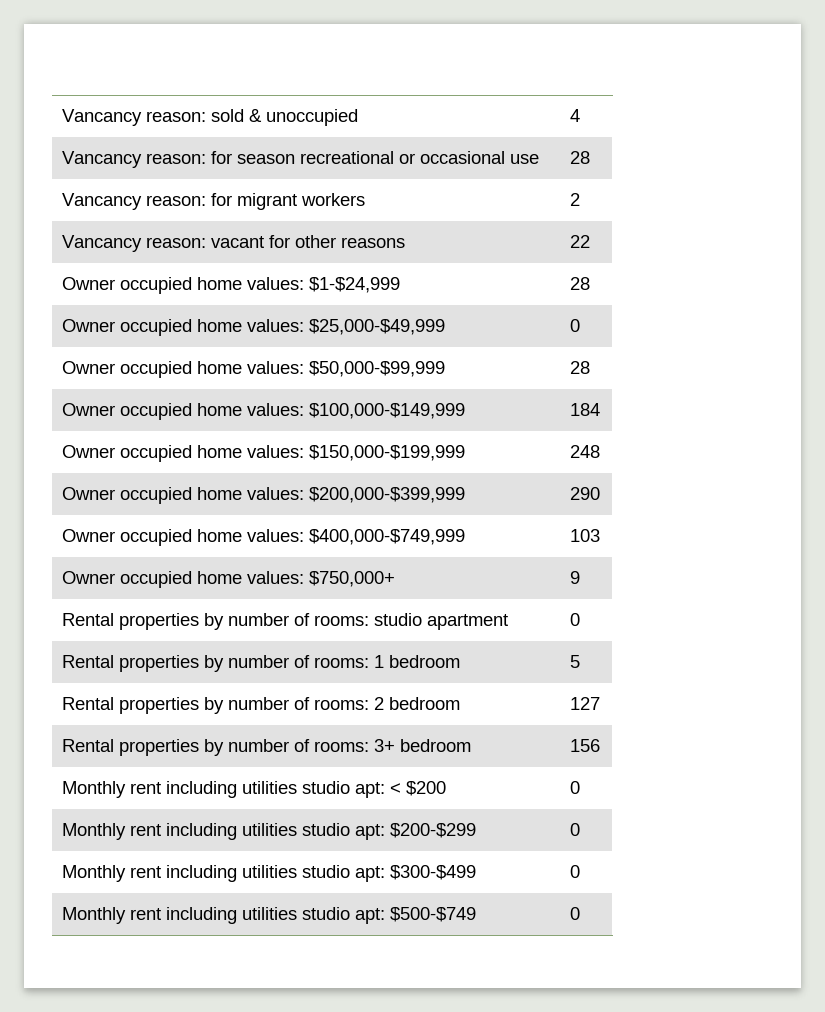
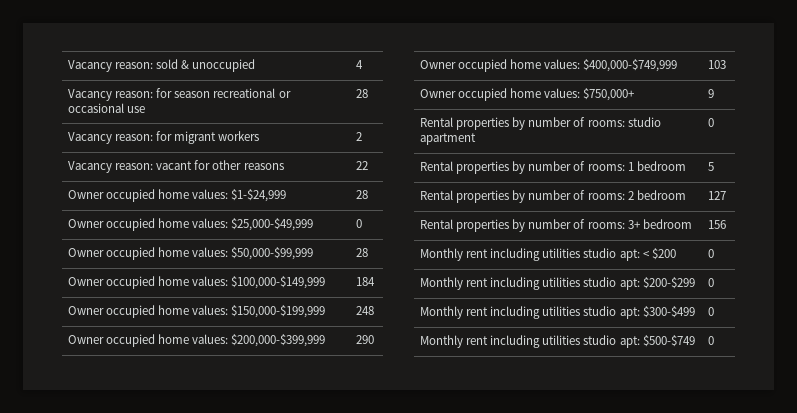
- Vancancy reason: sold & unoccupied | 4
+ Vacancy reason: sold & unoccupied | 4
- Vancancy reason: for season recreational or occasional use | 28
+ Vacancy reason: for season recreational or occasional use | 28
- Vancancy reason: for migrant workers | 2
+ Vacancy reason: for migrant workers | 2
- Vancancy reason: vacant for other reasons | 22
+ Vacancy reason: vacant for other reasons | 22

